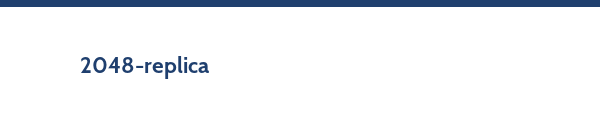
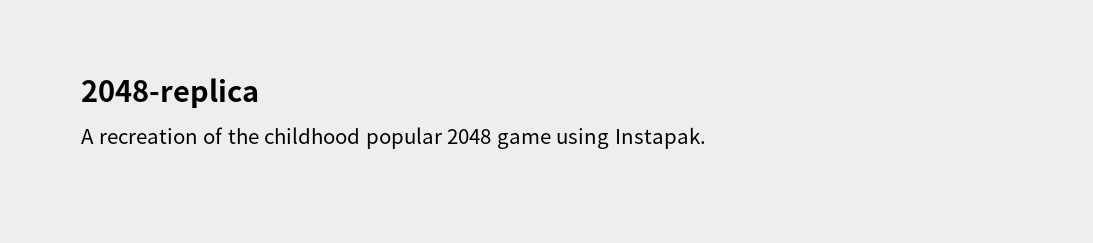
+ A recreation of the childhood popular 2048 game using Instapak.

